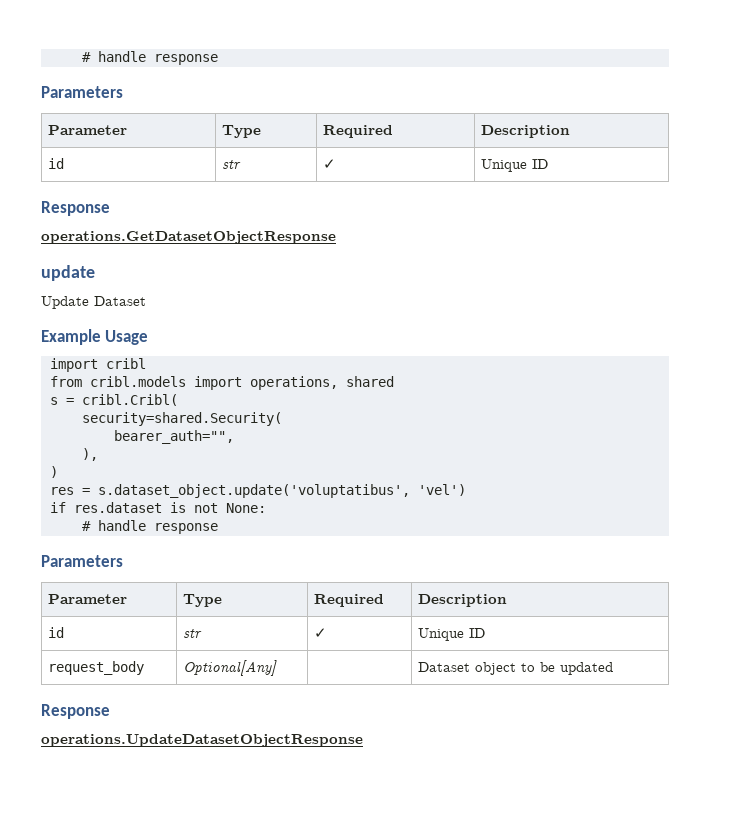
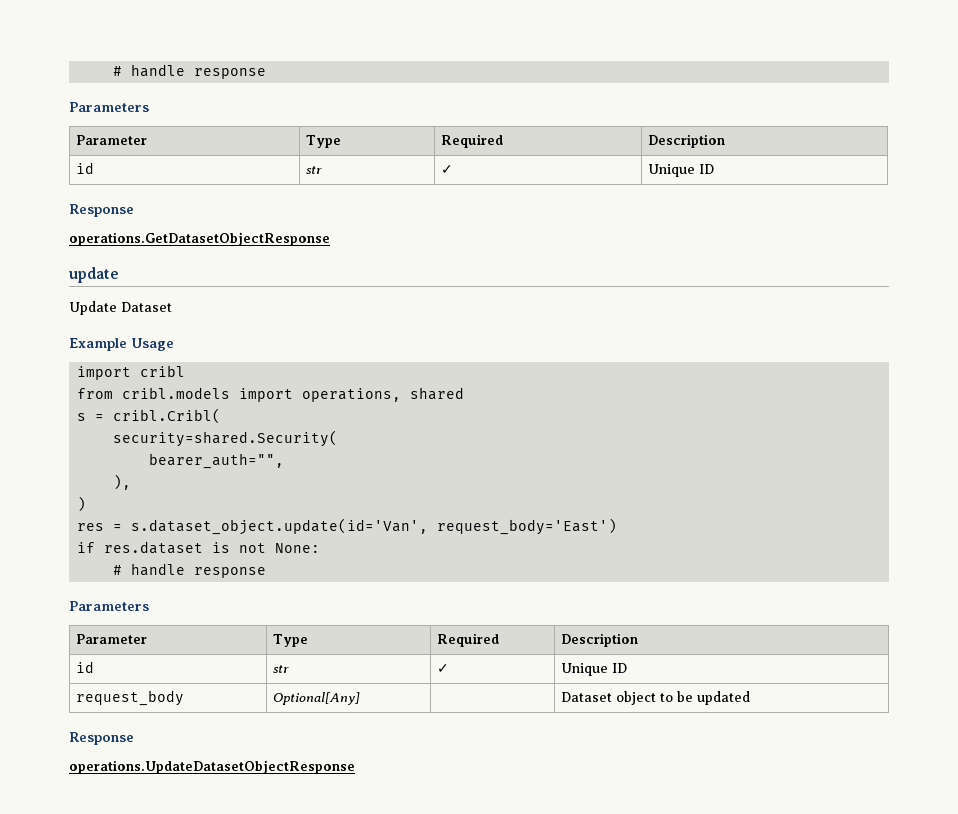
- res = s.dataset_object.update('voluptatibus', 'vel')
+ res = s.dataset_object.update(id='Van', request_body='East')

